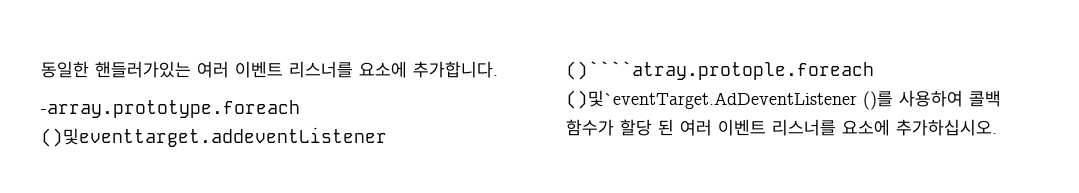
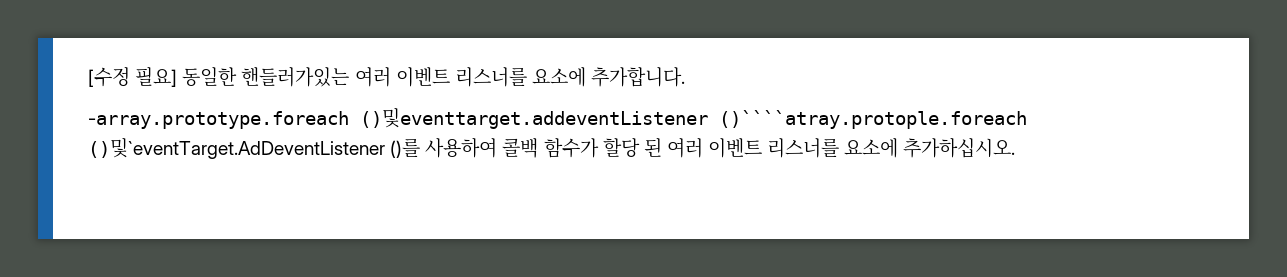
- 동일한 핸들러가있는 여러 이벤트 리스너를 요소에 추가합니다.
+ [수정 필요] 동일한 핸들러가있는 여러 이벤트 리스너를 요소에 추가합니다.

